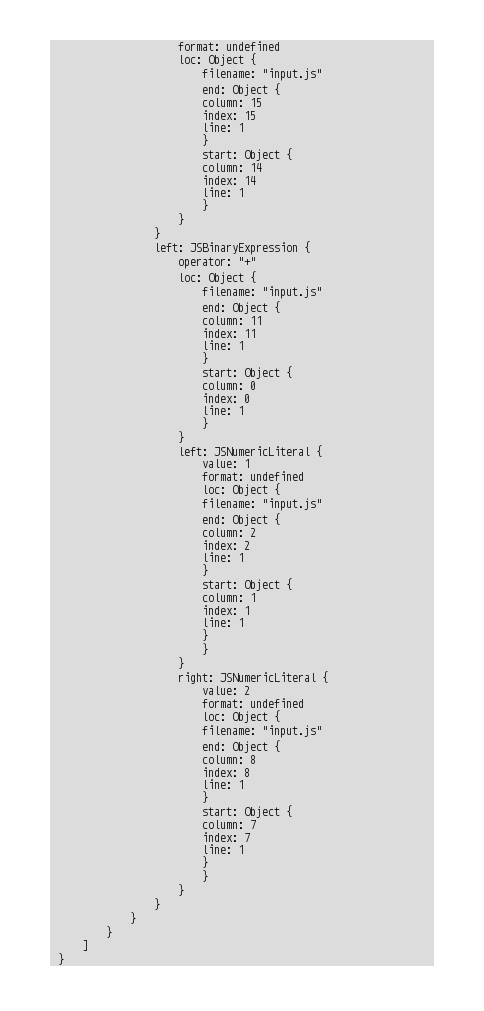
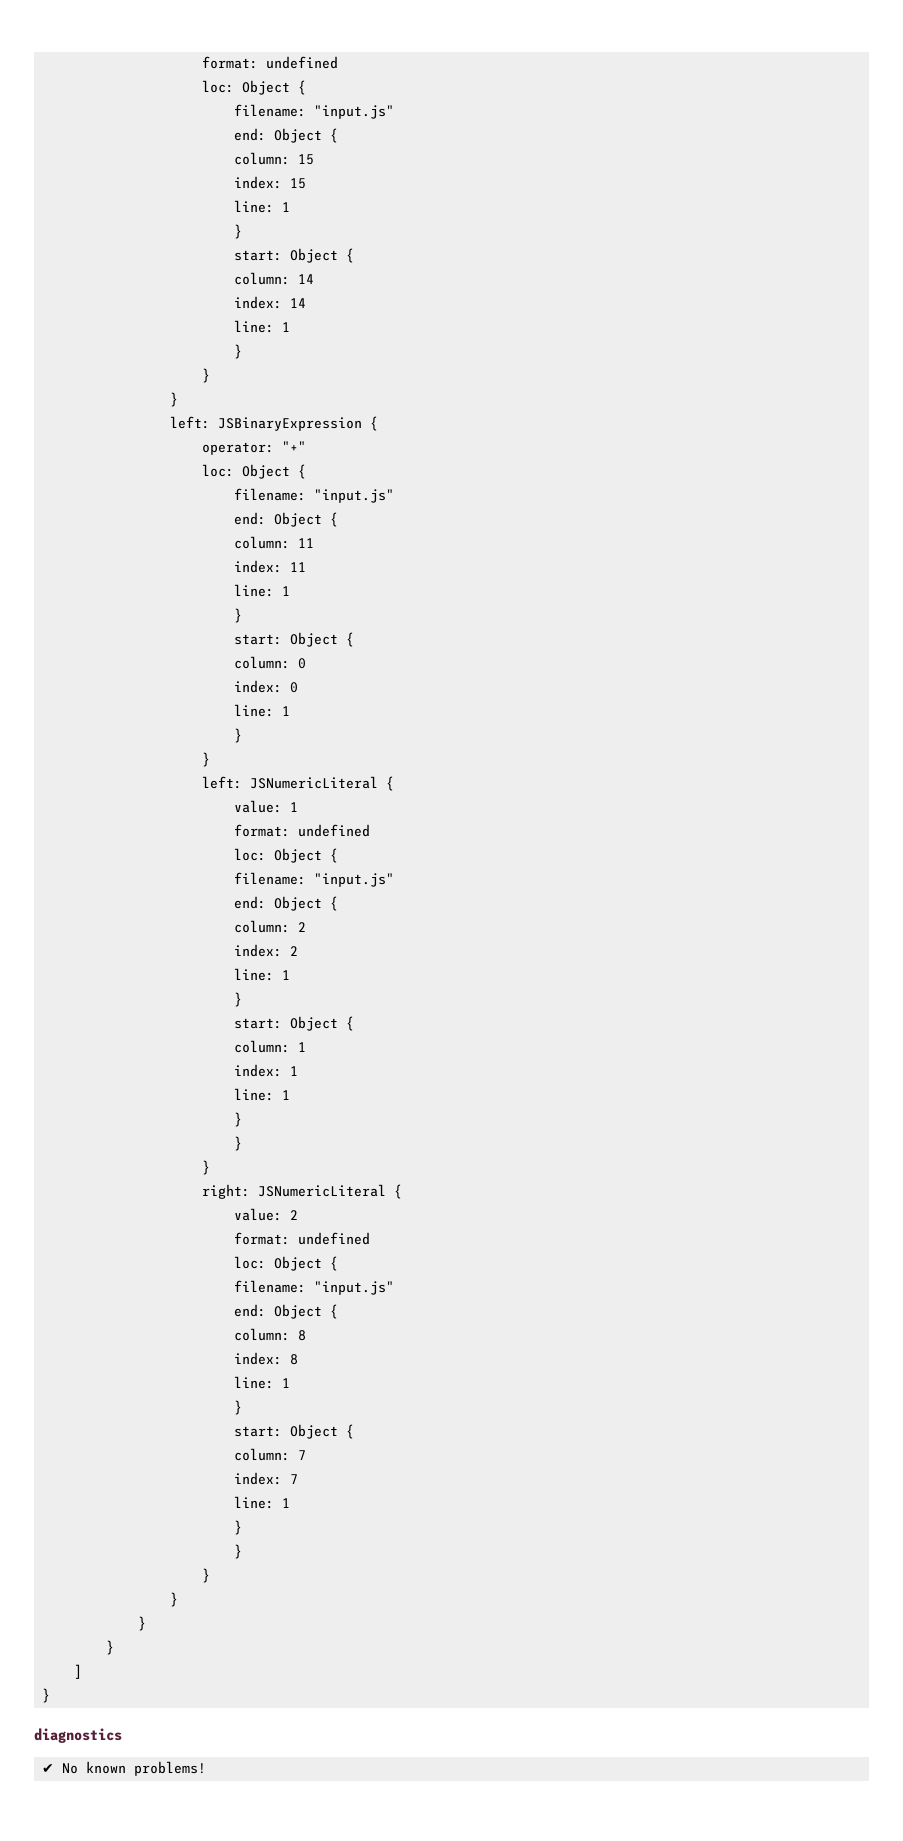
+ diagnostics
+ ✔ No known problems!

